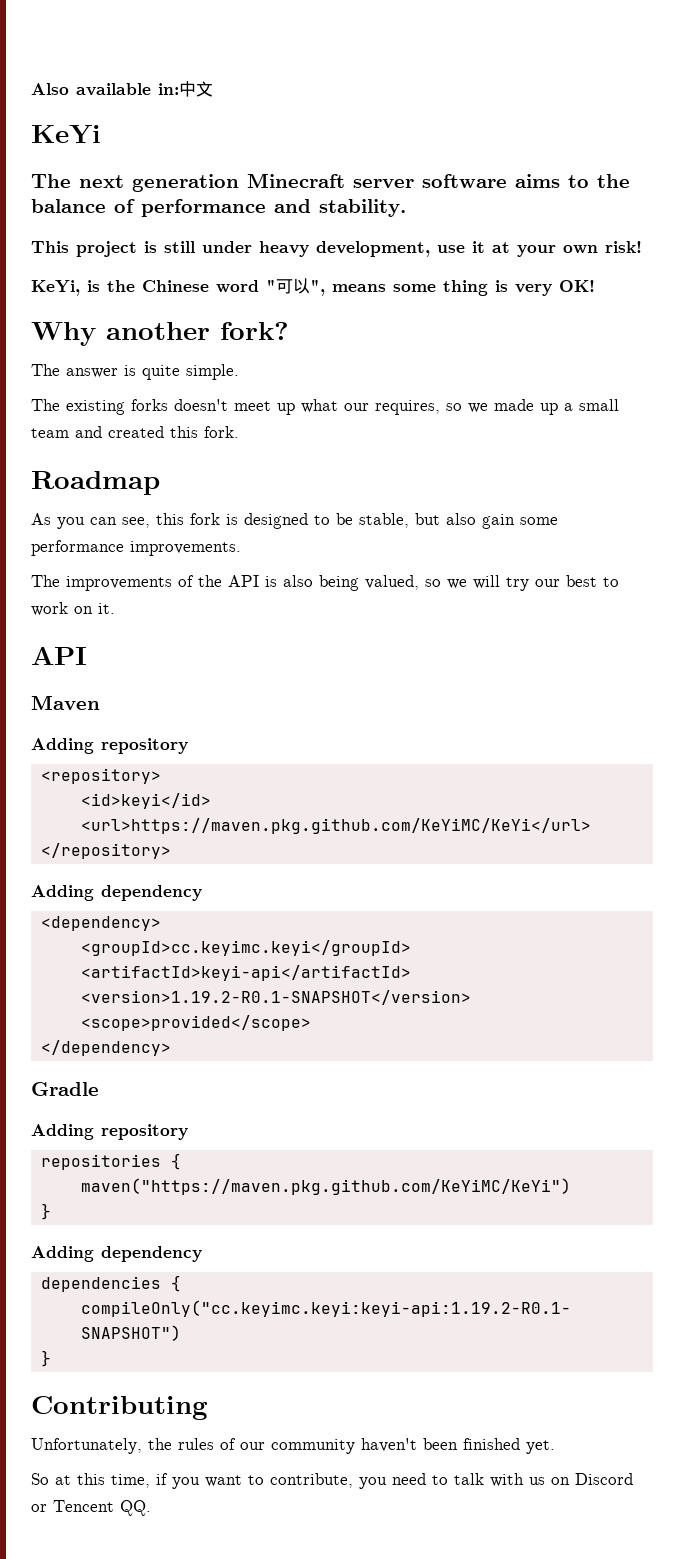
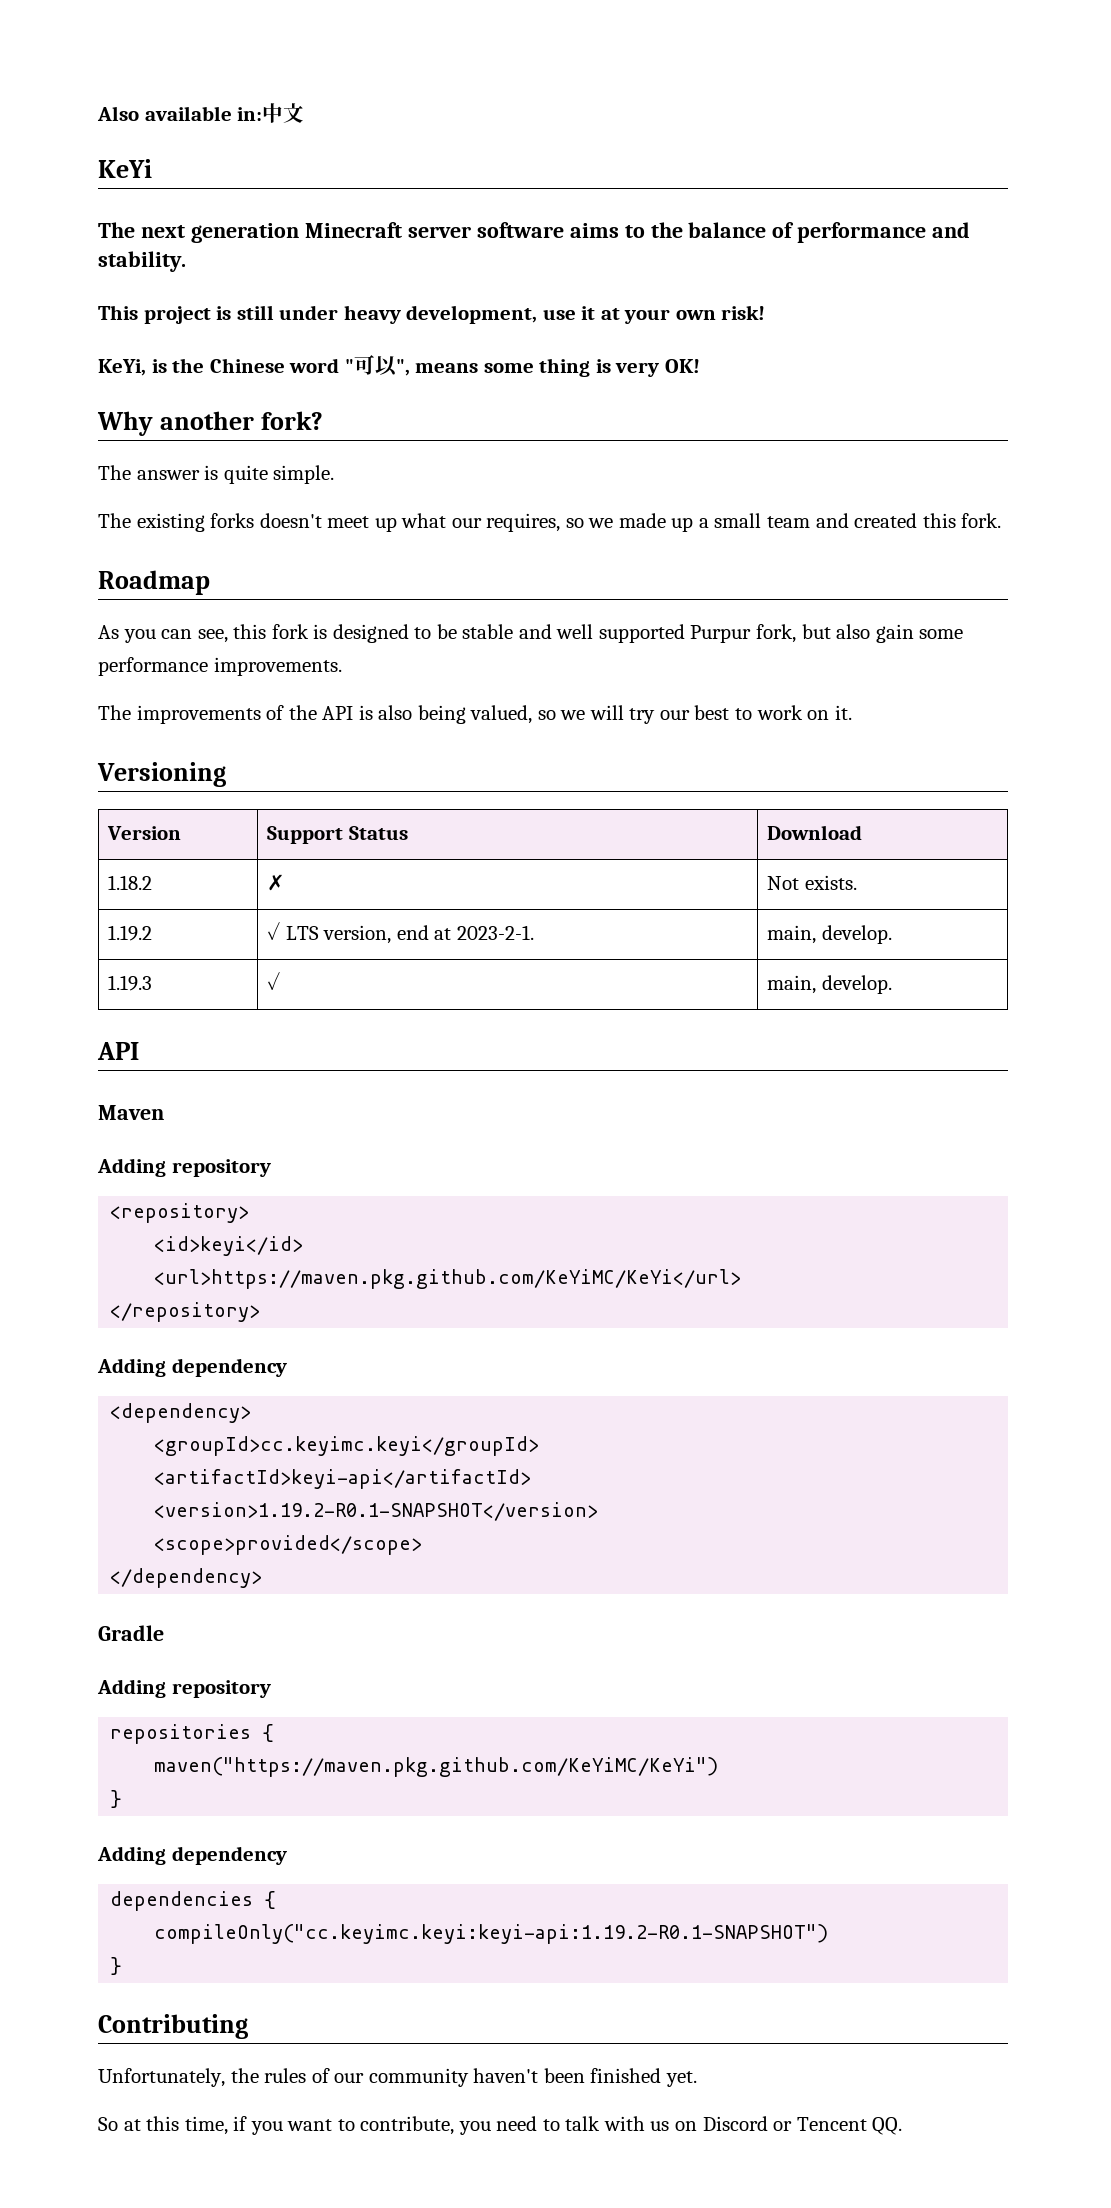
- As you can see, this fork is designed to be stable, but also gain some performance improvements.
+ As you can see, this fork is designed to be stable and well supported Purpur fork, but also gain some performance improvements.
+ Versioning
+ Version | Support Status | Download
+ 1.18.2 | ✗ | Not exists.
+ 1.19.2 | ✓ LTS version, end at 2023-2-1. | main, develop.
+ 1.19.3 | ✓ | main, develop.

